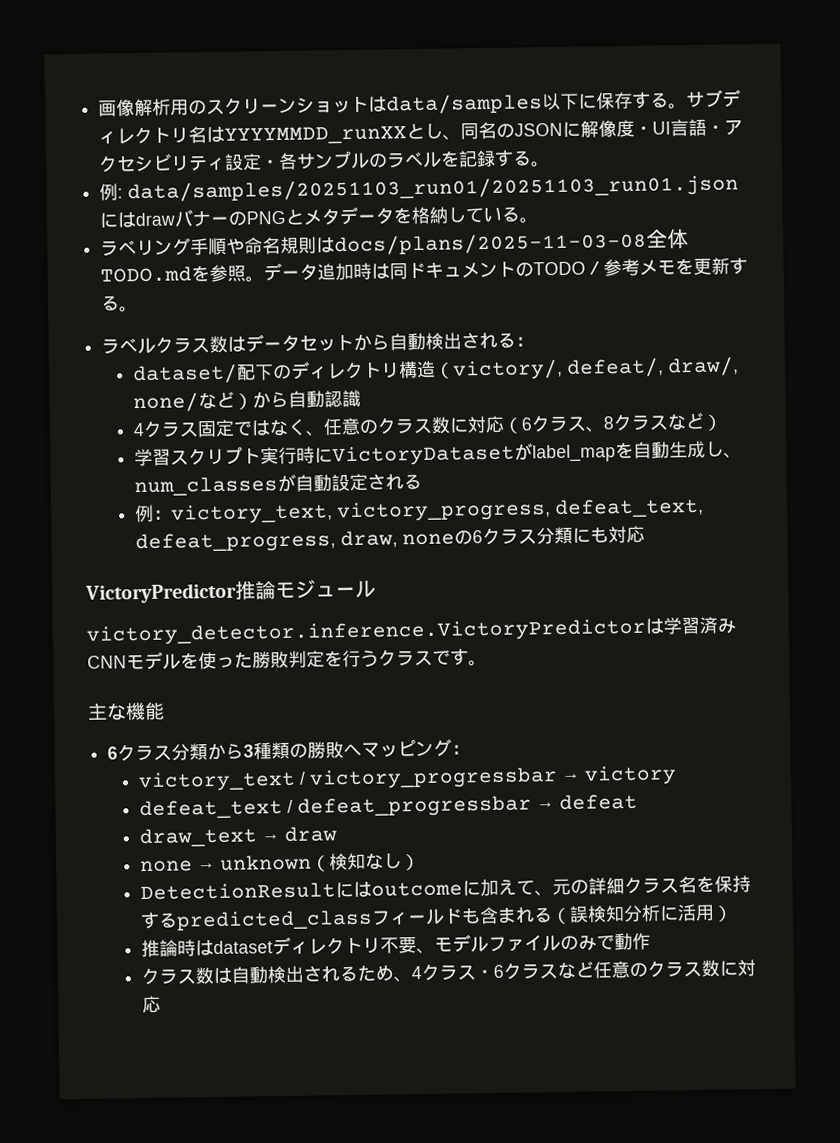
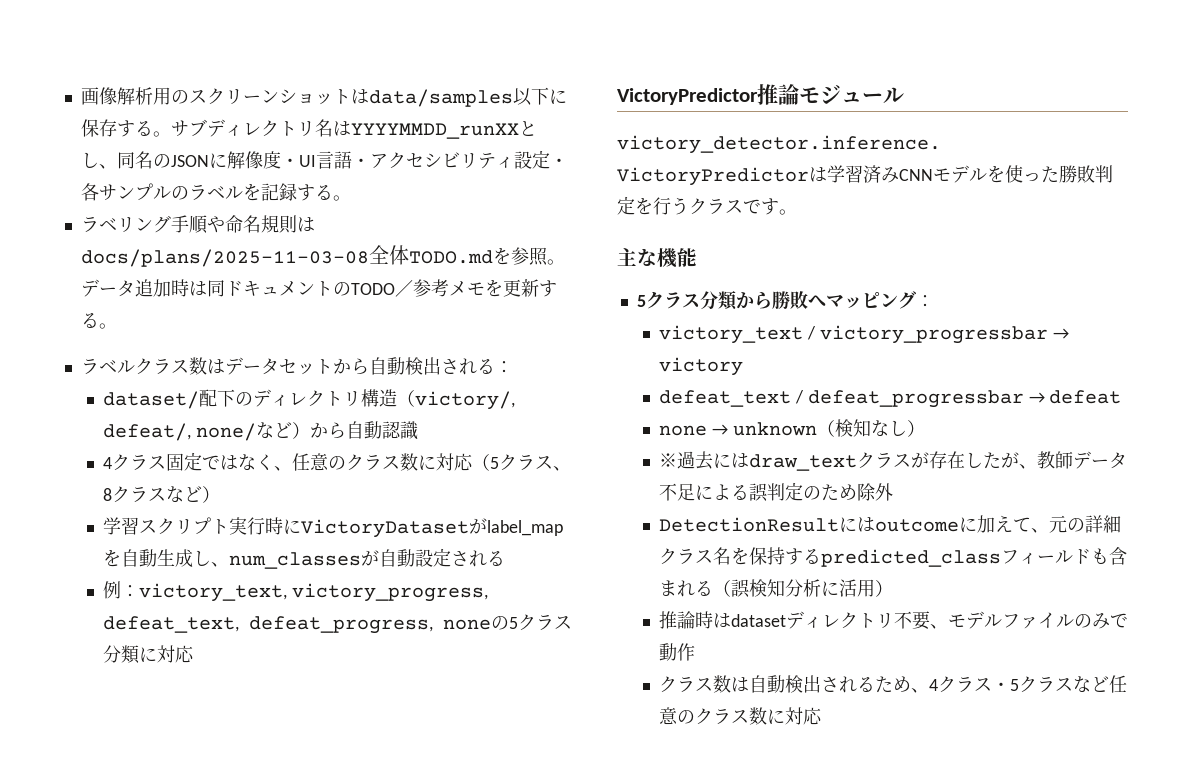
- 例: data/samples/20251103_run01/20251103_run01.jsonにはdrawバナーのPNGとメタデータを格納している。
- dataset/配下のディレクトリ構造（victory/, defeat/, draw/, none/など）から自動認識
+ dataset/配下のディレクトリ構造（victory/, defeat/, none/など）から自動認識
- 4クラス固定ではなく、任意のクラス数に対応（6クラス、8クラスなど）
+ 4クラス固定ではなく、任意のクラス数に対応（5クラス、8クラスなど）
- 例：victory_text, victory_progress, defeat_text, defeat_progress, draw, noneの6クラス分類にも対応
+ 例：victory_text, victory_progress, defeat_text, defeat_progress, noneの5クラス分類に対応
- 6クラス分類から3種類の勝敗へマッピング：
+ 5クラス分類から勝敗へマッピング：
- draw_text → draw
+ ※過去にはdraw_textクラスが存在したが、教師データ不足による誤判定のため除外
- クラス数は自動検出されるため、4クラス・6クラスなど任意のクラス数に対応
+ クラス数は自動検出されるため、4クラス・5クラスなど任意のクラス数に対応

